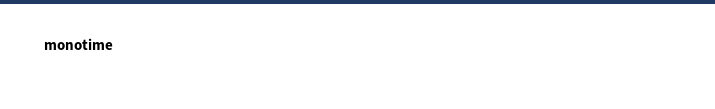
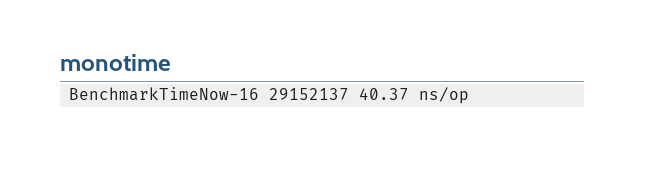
+ BenchmarkTimeNow-16 29152137 40.37 ns/op

